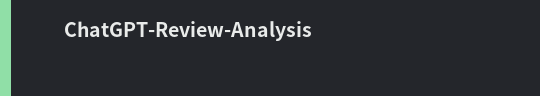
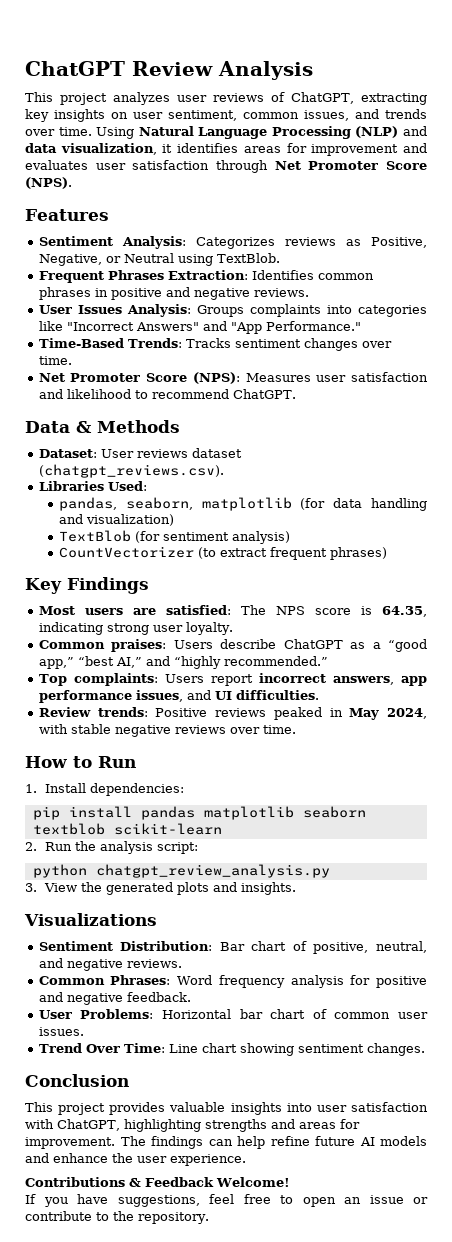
- ChatGPT-Review-Analysis
+ ChatGPT Review Analysis
+ This project analyzes user reviews of ChatGPT, extracting key insights on user sentiment, common issues, and trends over time. Using Natural Language Processing (NLP) and data visualization, it identifies areas for improvement and evaluates user satisfaction through Net Promoter Score (NPS).
+ Features
+ Sentiment Analysis: Categorizes reviews as Positive, Negative, or Neutral using TextBlob.
+ Frequent Phrases Extraction: Identifies common phrases in positive and negative reviews.
+ User Issues Analysis: Groups complaints into categories like "Incorrect Answers" and "App Performance."
+ Time-Based Trends: Tracks sentiment changes over time.
+ Net Promoter Score (NPS): Measures user satisfaction and likelihood to recommend ChatGPT.
+ Data & Methods
+ Dataset: User reviews dataset (chatgpt_reviews.csv).
+ Libraries Used:
+ pandas, seaborn, matplotlib (for data handling and visualization)
+ TextBlob (for sentiment analysis)
+ CountVectorizer (to extract frequent phrases)
+ Key Findings
+ Most users are satisfied: The NPS score is 64.35, indicating strong user loyalty.
+ Common praises: Users describe ChatGPT as a “good app,” “best AI,” and “highly recommended.”
+ Top complaints: Users report incorrect answers, app performance issues, and UI difficulties.
+ Review trends: Positive reviews peaked in May 2024, with stable negative reviews over time.
+ How to Run
+ 1. Install dependencies:
+ pip install pandas matplotlib seaborn textblob scikit-learn
+ 2. Run the analysis script:
+ python chatgpt_review_analysis.py
+ 3. View the generated plots and insights.
+ Visualizations
+ Sentiment Distribution: Bar chart of positive, neutral, and negative reviews.
+ Common Phrases: Word frequency analysis for positive and negative feedback.
+ User Problems: Horizontal bar chart of common user issues.
+ Trend Over Time: Line chart showing sentiment changes.
+ Conclusion
+ This project provides valuable insights into user satisfaction with ChatGPT, highlighting strengths and areas for improvement. The findings can help refine future AI models and enhance the user experience.
+ Contributions & Feedback Welcome!
+ If you have suggestions, feel free to open an issue or contribute to the repository.

